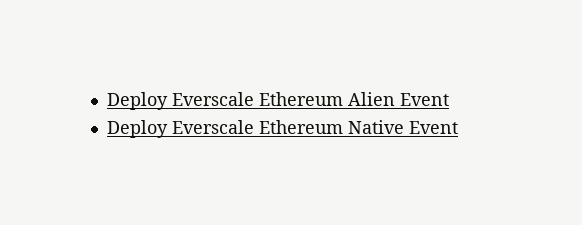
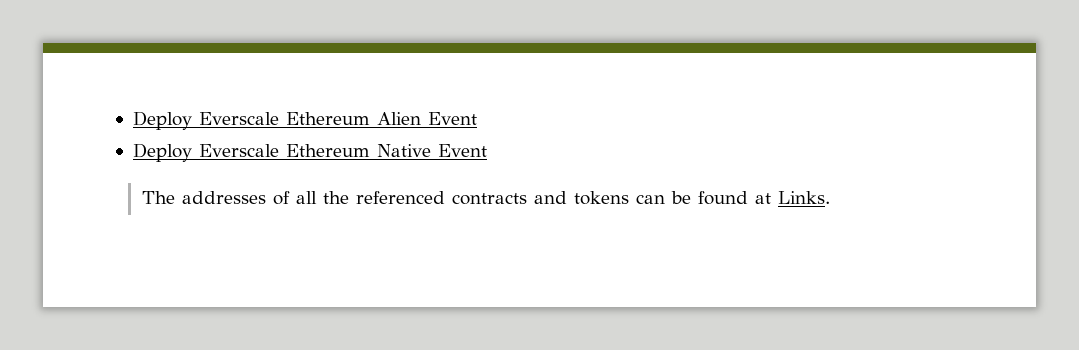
+ The addresses of all the referenced contracts and tokens can be found at Links.

